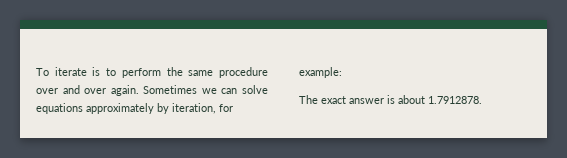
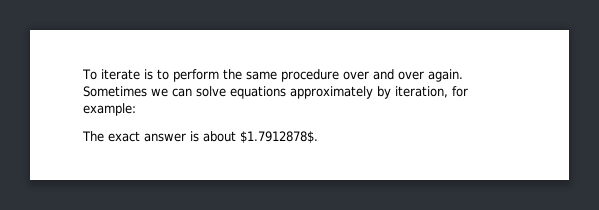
- The exact answer is about 1.7912878.
+ The exact answer is about $1.7912878$.

